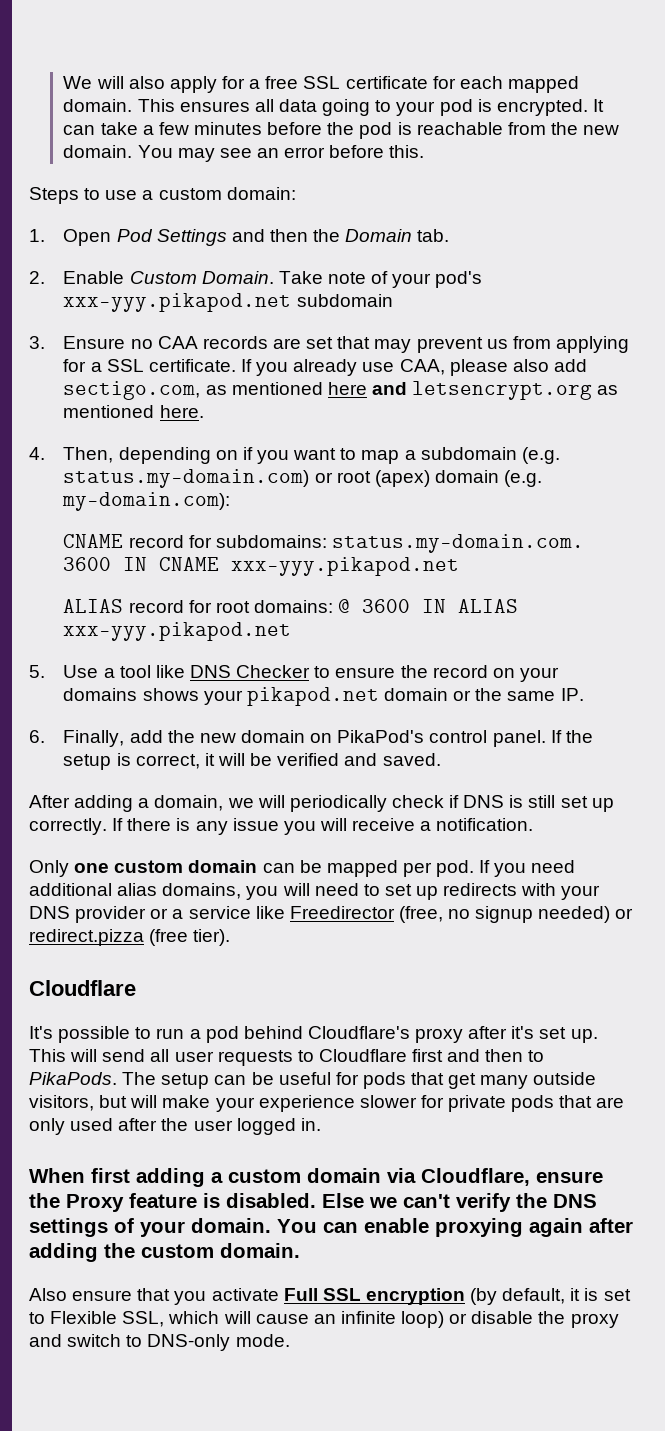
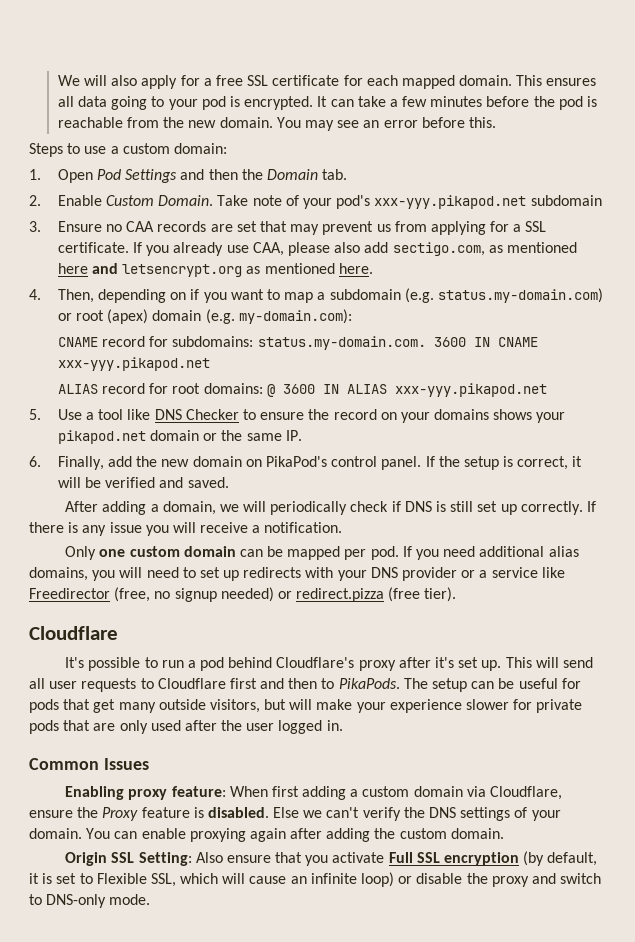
- When first adding a custom domain via Cloudflare, ensure the Proxy feature is disabled.
+ Common Issues
+ Enabling proxy feature: When first adding a custom domain via Cloudflare, ensure the Proxy feature is disabled.
- Also ensure that you activate Full SSL encryption (by default, it is set to Flexible SSL, which will cause an infinite loop) or disable the proxy and switch to DNS-only mode.
+ Origin SSL Setting: Also ensure that you activate Full SSL encryption (by default, it is set to Flexible SSL, which will cause an infinite loop) or disable the proxy and switch to DNS-only mode.

